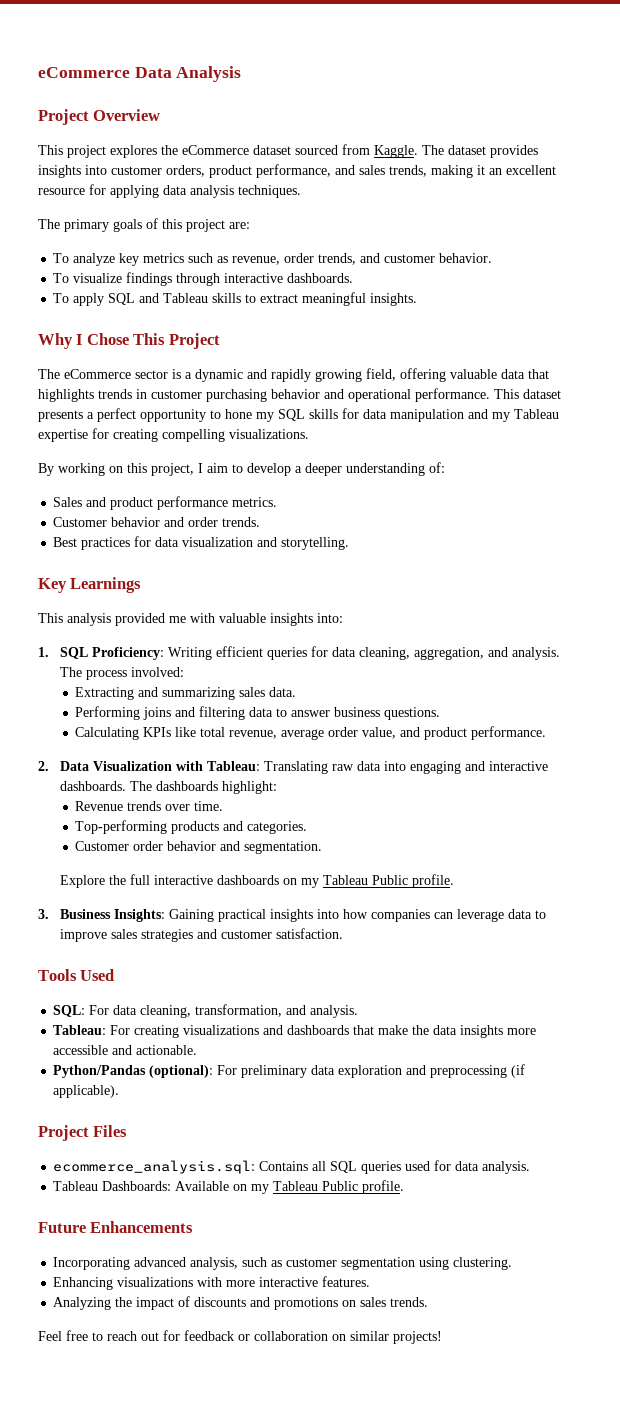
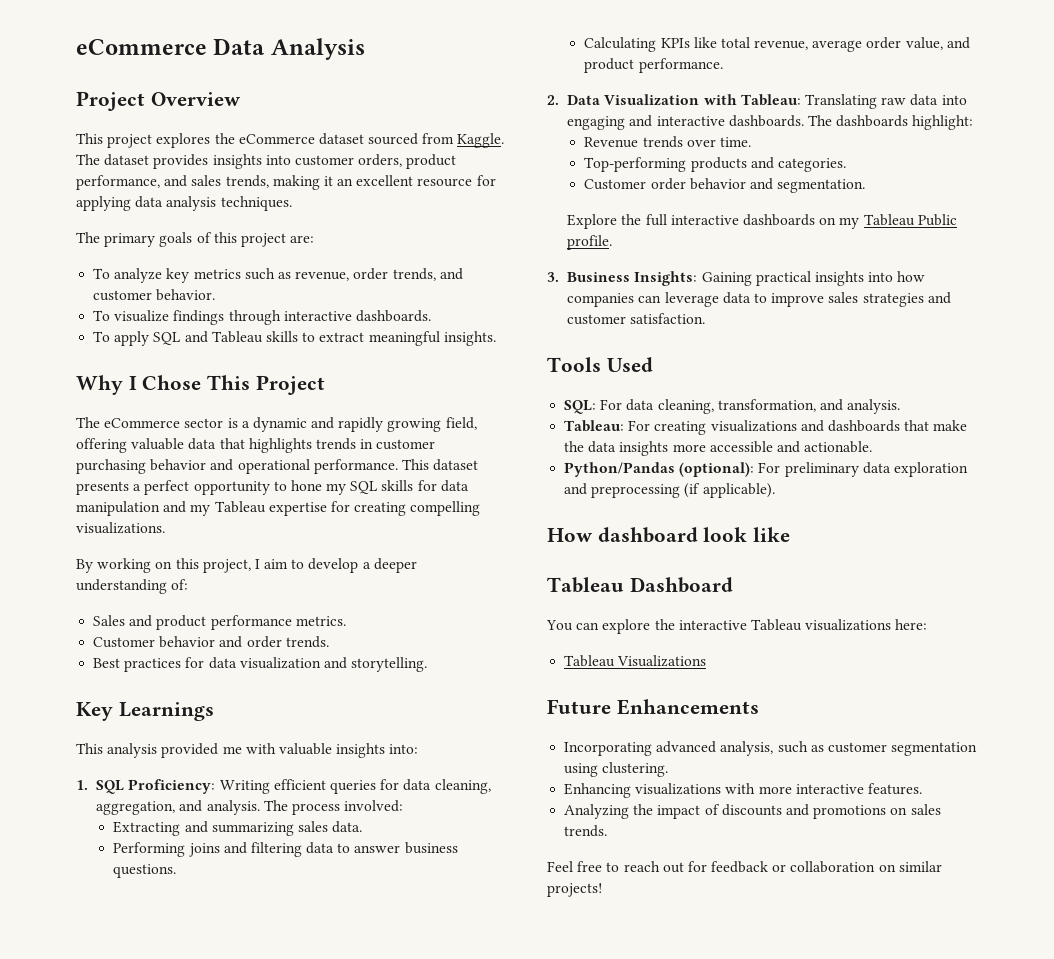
- Project Files
- ecommerce_analysis.sql: Contains all SQL queries used for data analysis.
- Tableau Dashboards: Available on my Tableau Public profile.
+ How dashboard look like
+ Tableau Dashboard
+ You can explore the interactive Tableau visualizations here:
+ Tableau Visualizations

